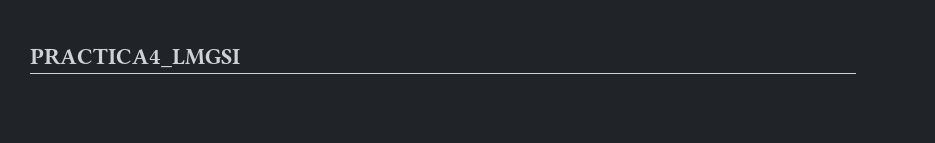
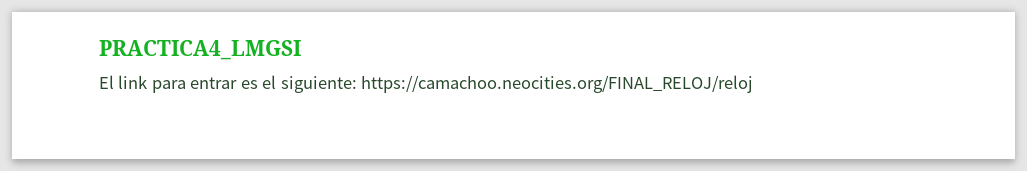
+ El link para entrar es el siguiente: https://camachoo.neocities.org/FINAL_RELOJ/reloj

